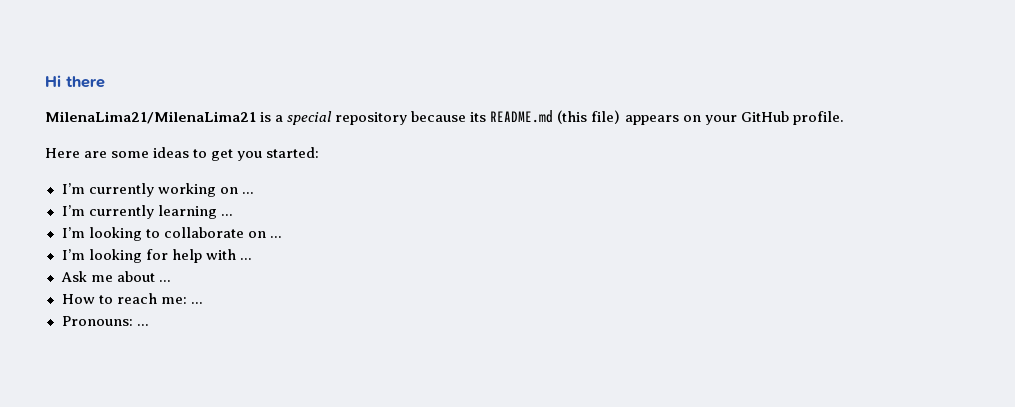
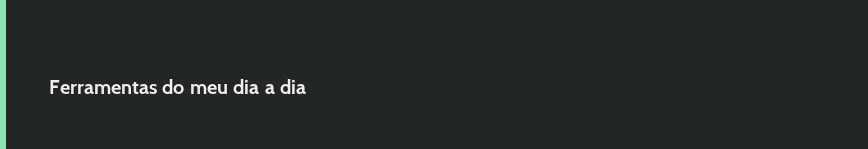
- Hi there
- MilenaLima21/MilenaLima21 is a special repository because its README.md (this file) appears on your GitHub profile.
- Here are some ideas to get you started:
- I’m currently working on ...
- I’m currently learning ...
- I’m looking to collaborate on ...
- I’m looking for help with ...
- Ask me about ...
- How to reach me: ...
- Pronouns: ...
+ Ferramentas do meu dia a dia

